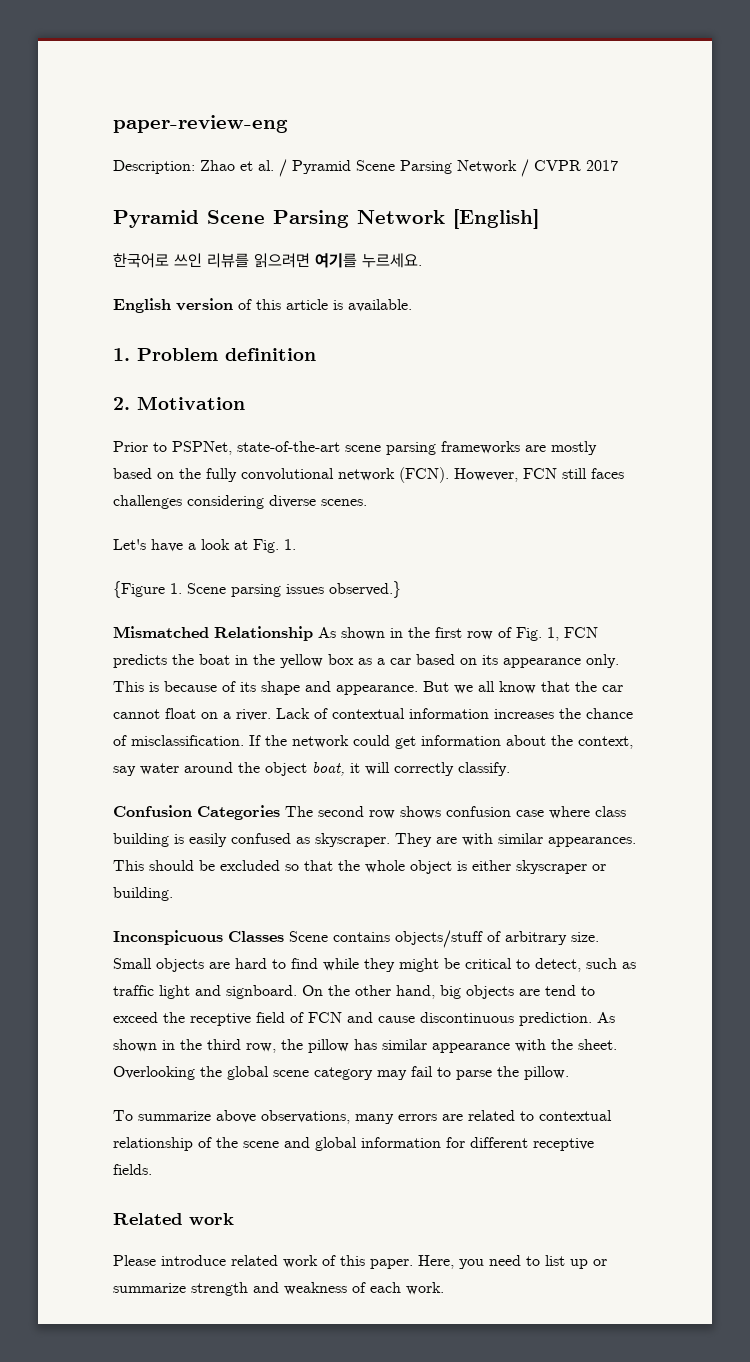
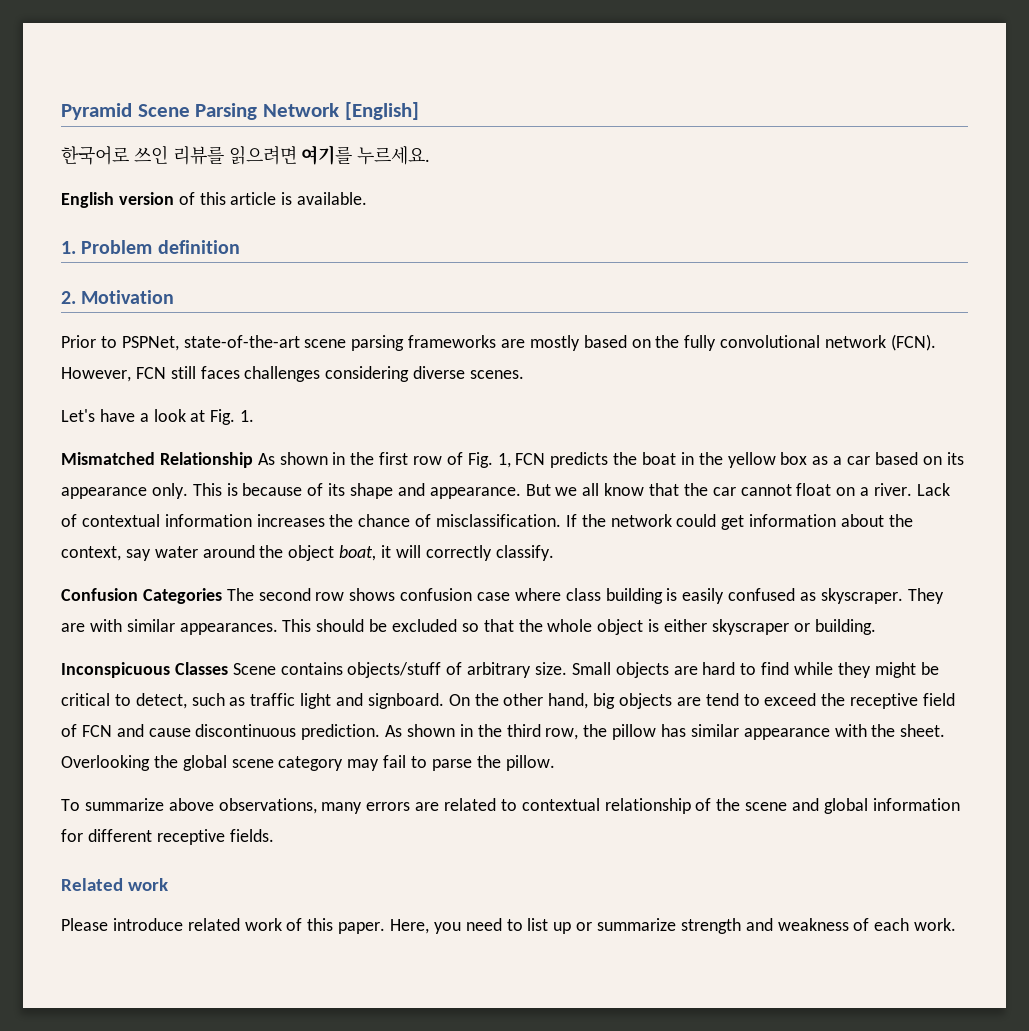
- paper-review-eng
- Description: Zhao et al. / Pyramid Scene Parsing Network / CVPR 2017
- {Figure 1. Scene parsing issues observed.}

